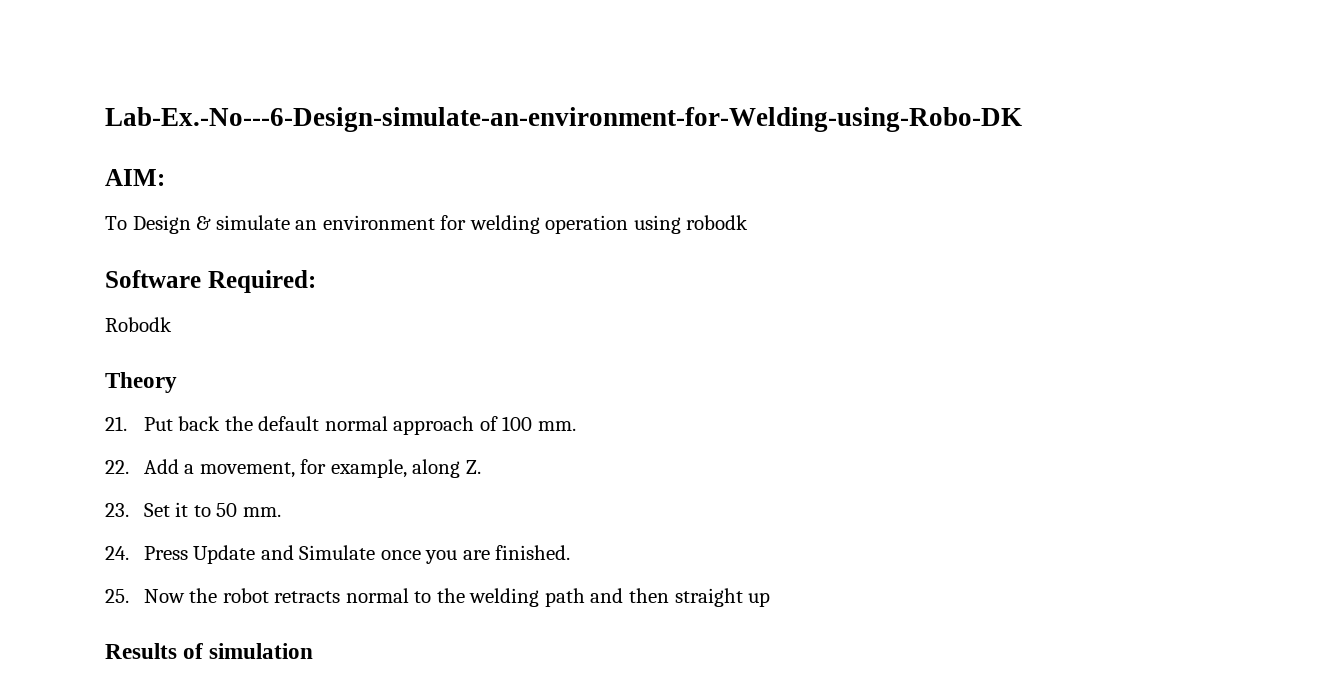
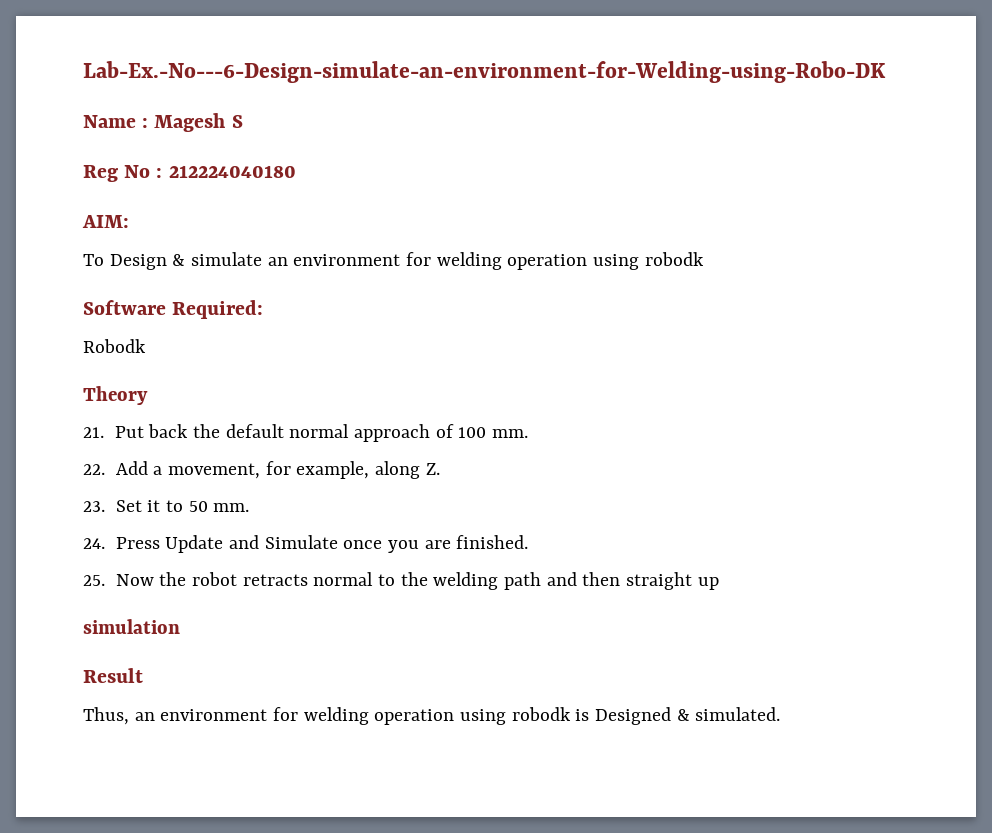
+ Name : Magesh S
+ Reg No : 212224040180
- Results of simulation
+ simulation
+ Result
+ Thus, an environment for welding operation using robodk is Designed & simulated.

